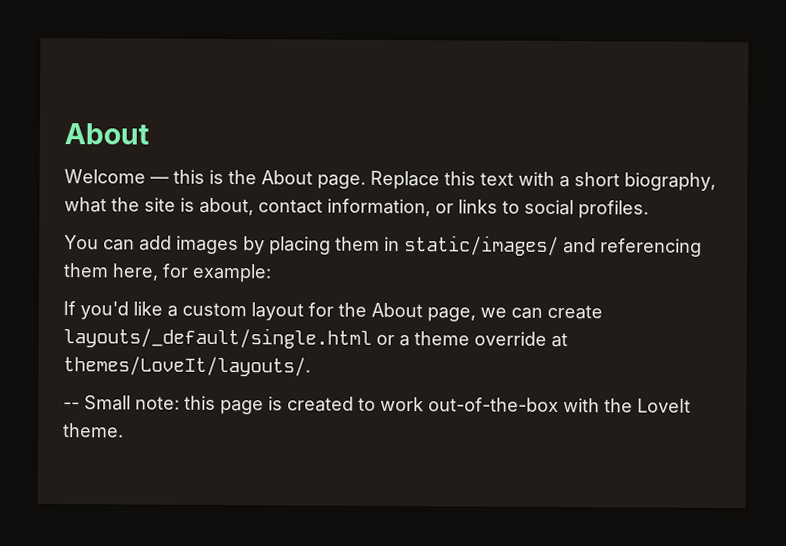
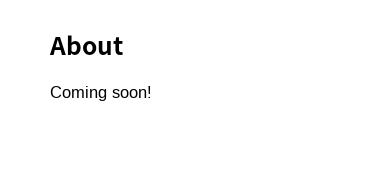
- Welcome — this is the About page. Replace this text with a short biography, what the site is about, contact information, or links to social profiles.
- You can add images by placing them in static/images/ and referencing them here, for example:
- If you'd like a custom layout for the About page, we can create layouts/_default/single.html or a theme override at themes/LoveIt/layouts/.
- -- Small note: this page is created to work out-of-the-box with the LoveIt theme.
+ Coming soon!

